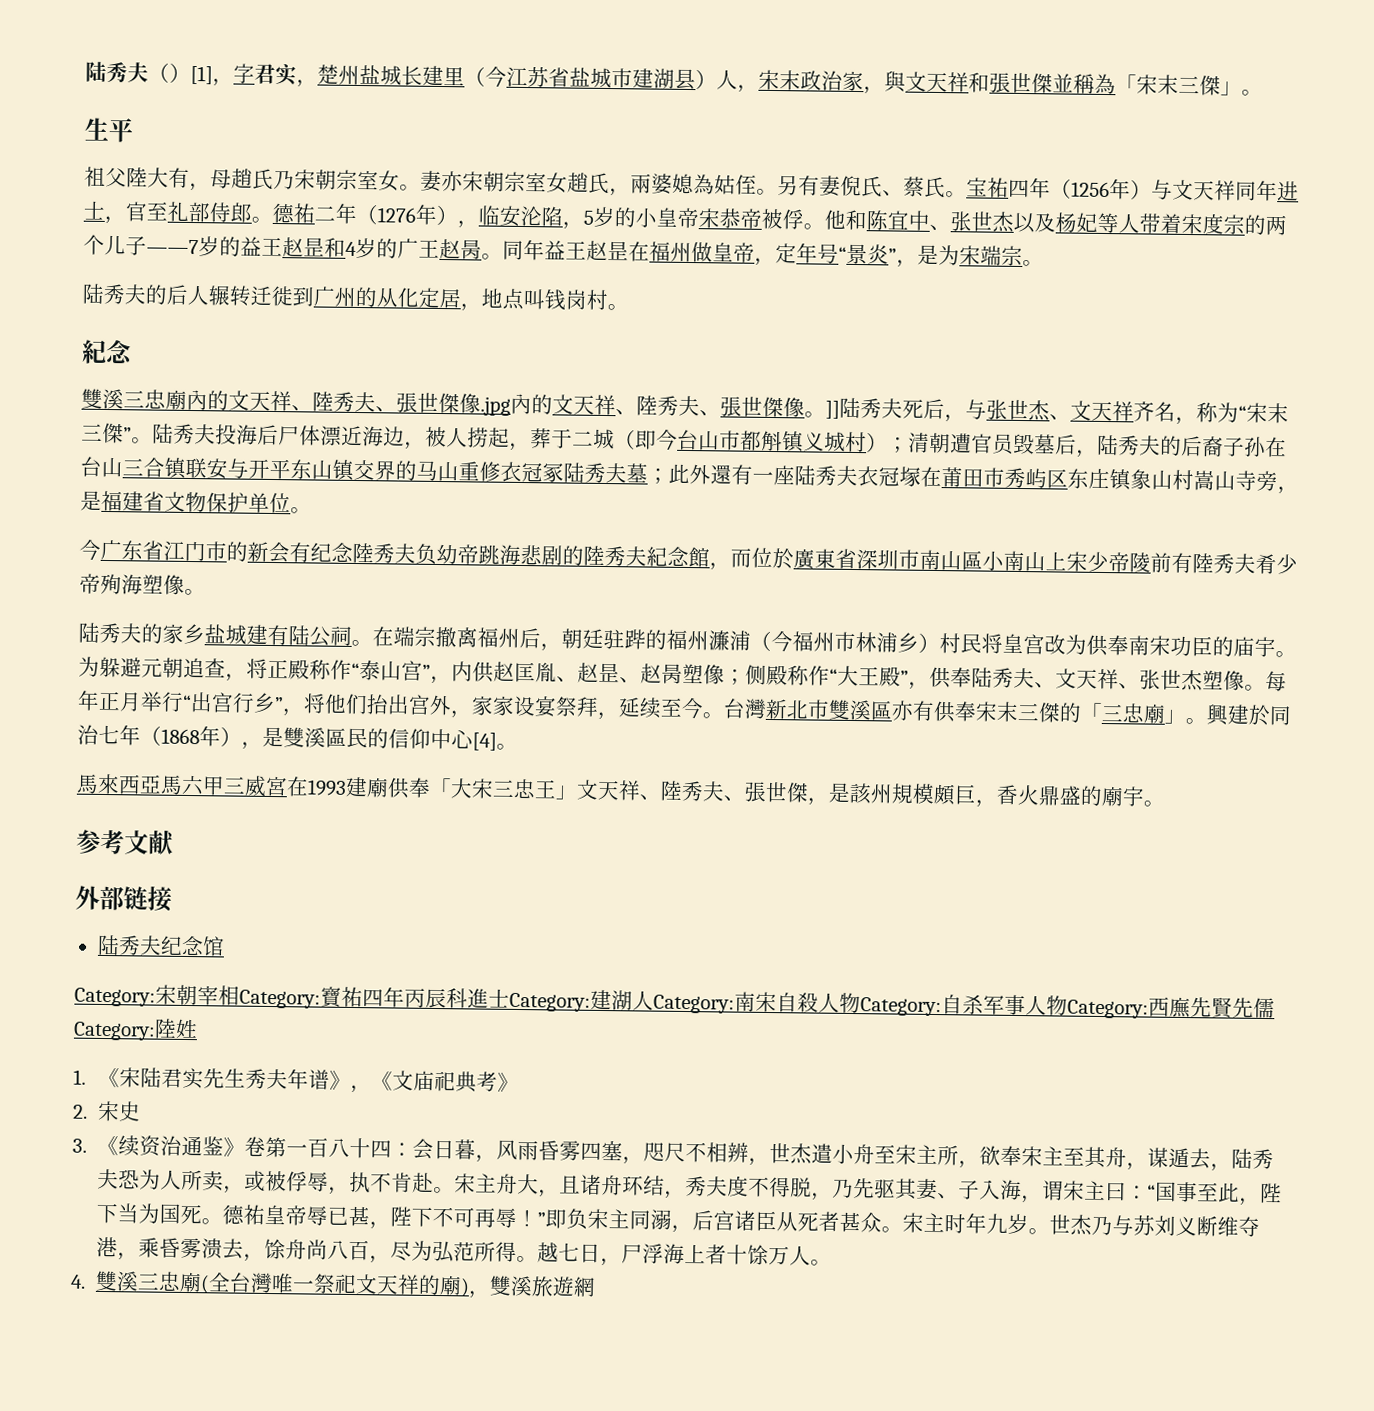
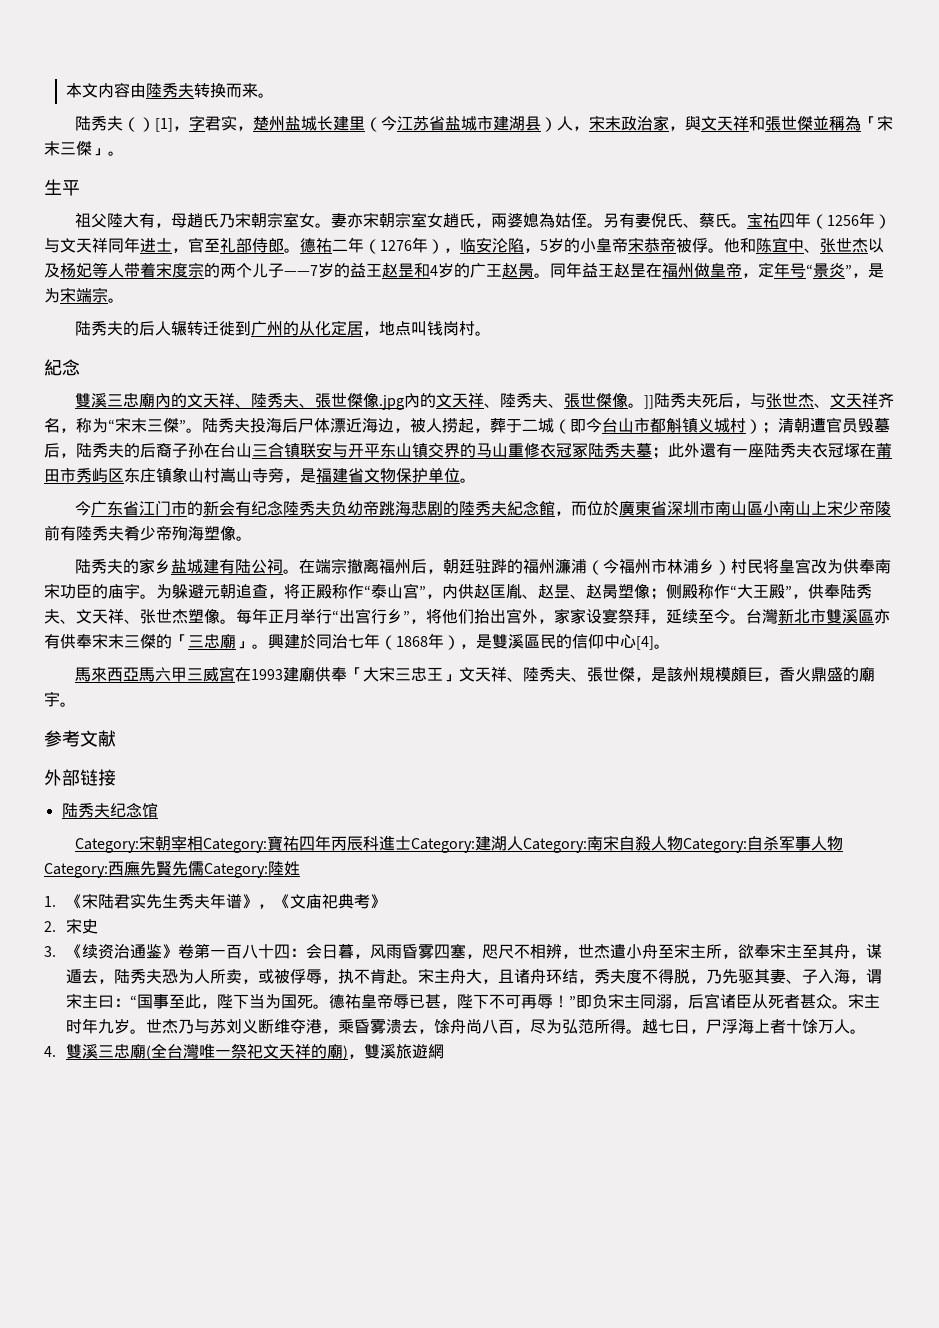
+ 本文内容由陸秀夫转换而来。

